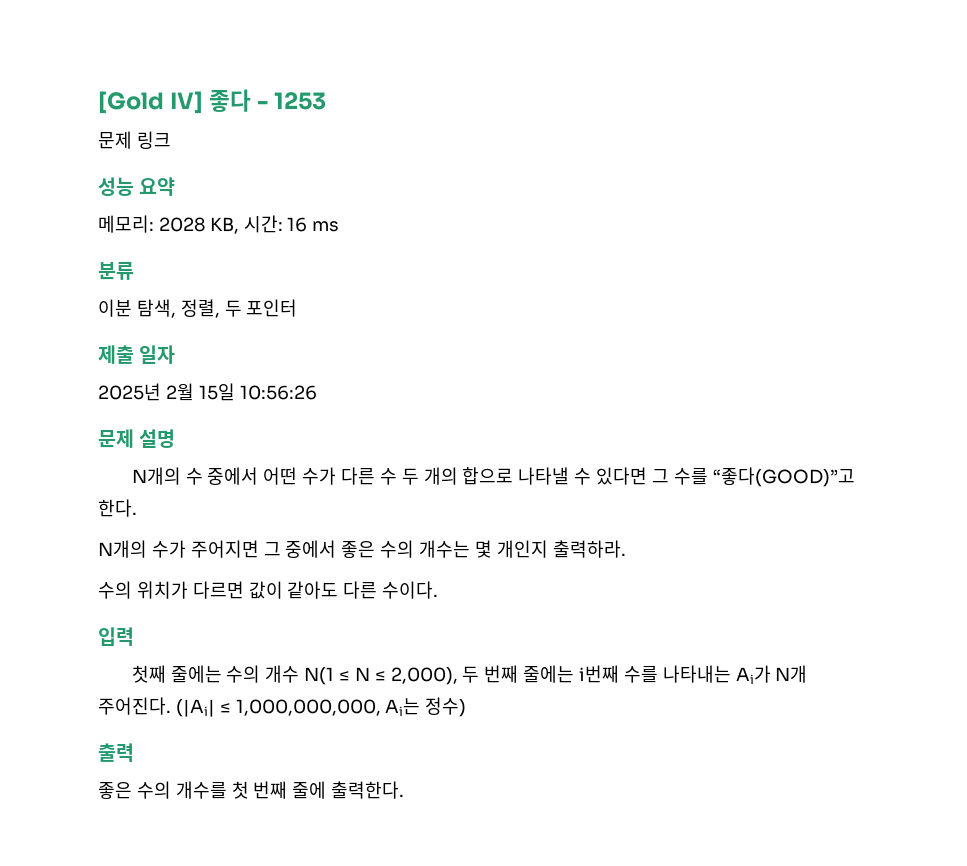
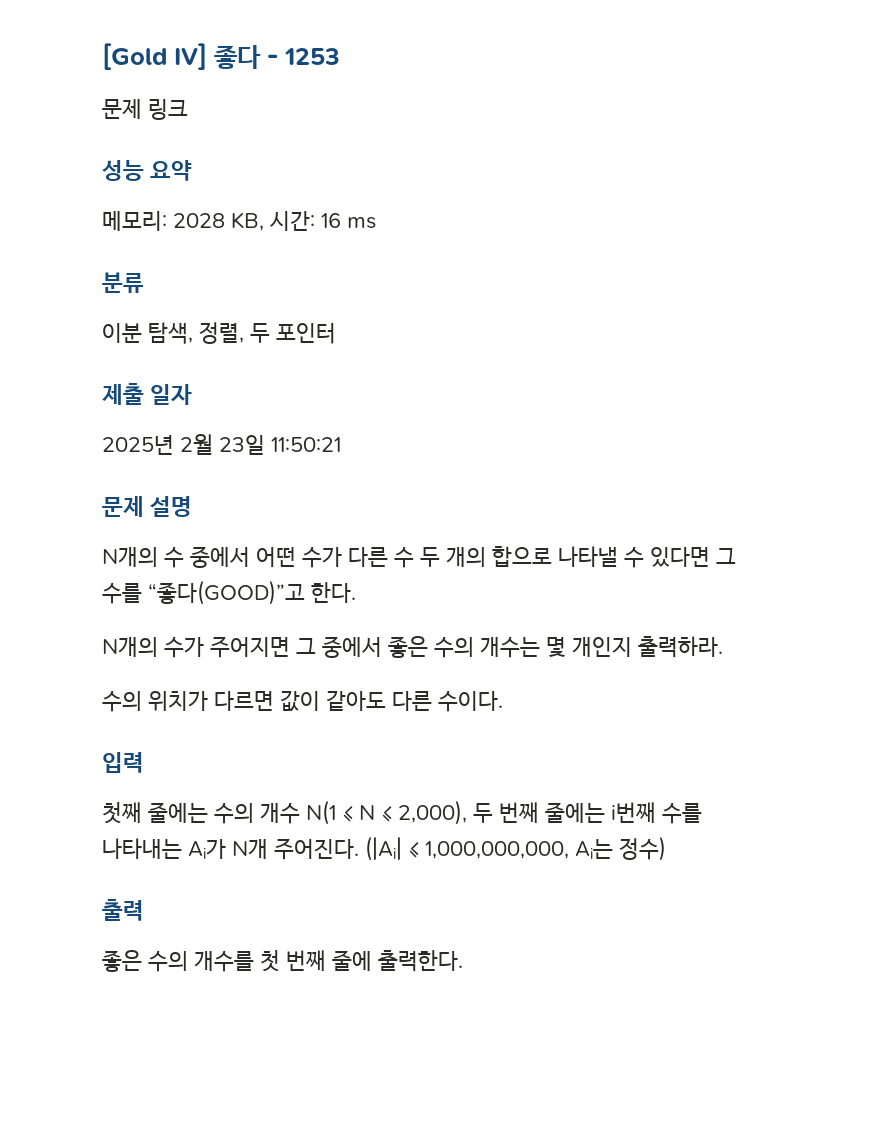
- 2025년 2월 15일 10:56:26
+ 2025년 2월 23일 11:50:21

